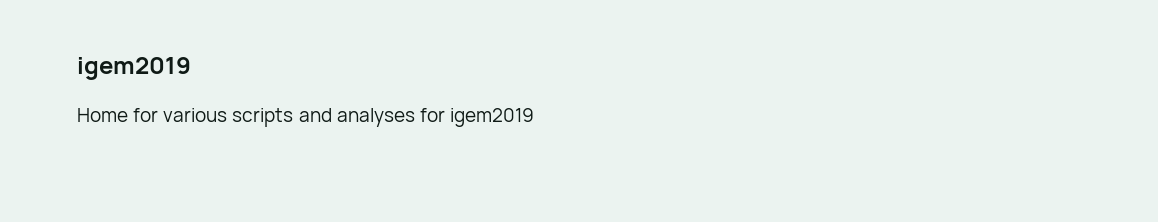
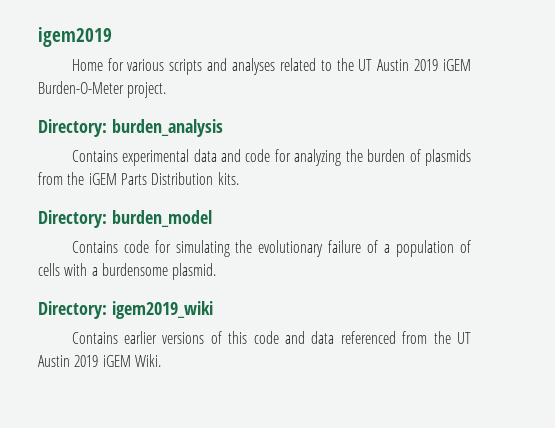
- Home for various scripts and analyses for igem2019
+ Home for various scripts and analyses related to the UT Austin 2019 iGEM Burden-O-Meter project.
+ Directory: burden_analysis
+ Contains experimental data and code for analyzing the burden of plasmids from the iGEM Parts Distribution kits.
+ Directory: burden_model
+ Contains code for simulating the evolutionary failure of a population of cells with a burdensome plasmid.
+ Directory: igem2019_wiki
+ Contains earlier versions of this code and data referenced from the UT Austin 2019 iGEM Wiki.

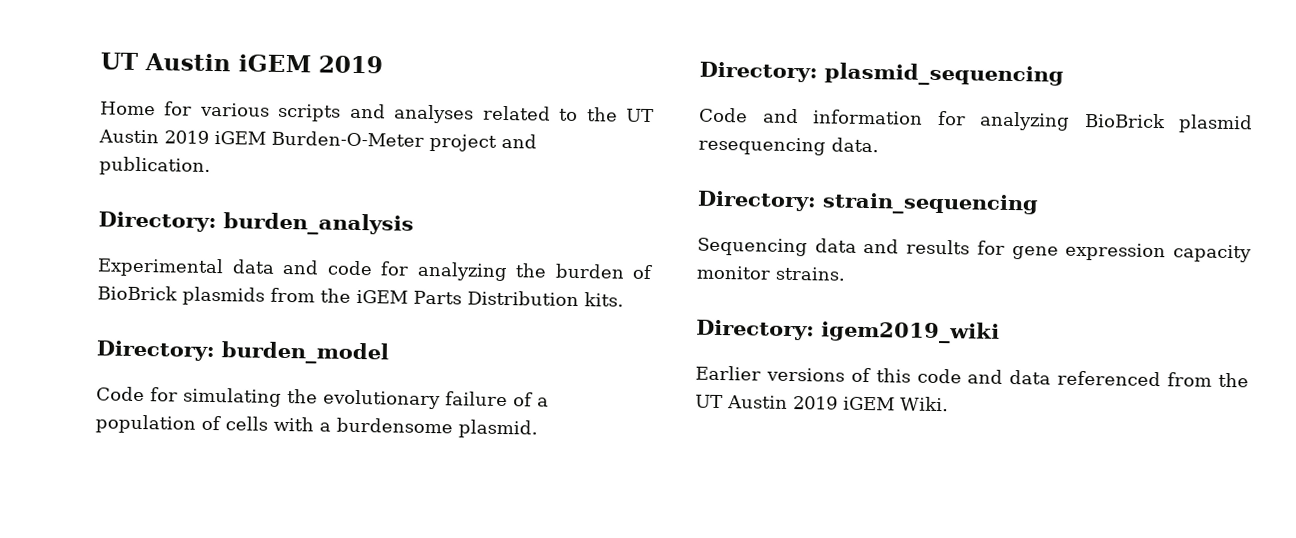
- igem2019
+ UT Austin iGEM 2019
- Home for various scripts and analyses related to the UT Austin 2019 iGEM Burden-O-Meter project.
+ Home for various scripts and analyses related to the UT Austin 2019 iGEM Burden-O-Meter project and publication.
- Contains experimental data and code for analyzing the burden of plasmids from the iGEM Parts Distribution kits.
+ Experimental data and code for analyzing the burden of BioBrick plasmids from the iGEM Parts Distribution kits.
- Contains code for simulating the evolutionary failure of a population of cells with a burdensome plasmid.
+ Code for simulating the evolutionary failure of a population of cells with a burdensome plasmid.
+ Directory: plasmid_sequencing
+ Code and information for analyzing BioBrick plasmid resequencing data.
+ Directory: strain_sequencing
+ Sequencing data and results for gene expression capacity monitor strains.
- Contains earlier versions of this code and data referenced from the UT Austin 2019 iGEM Wiki.
+ Earlier versions of this code and data referenced from the UT Austin 2019 iGEM Wiki.

